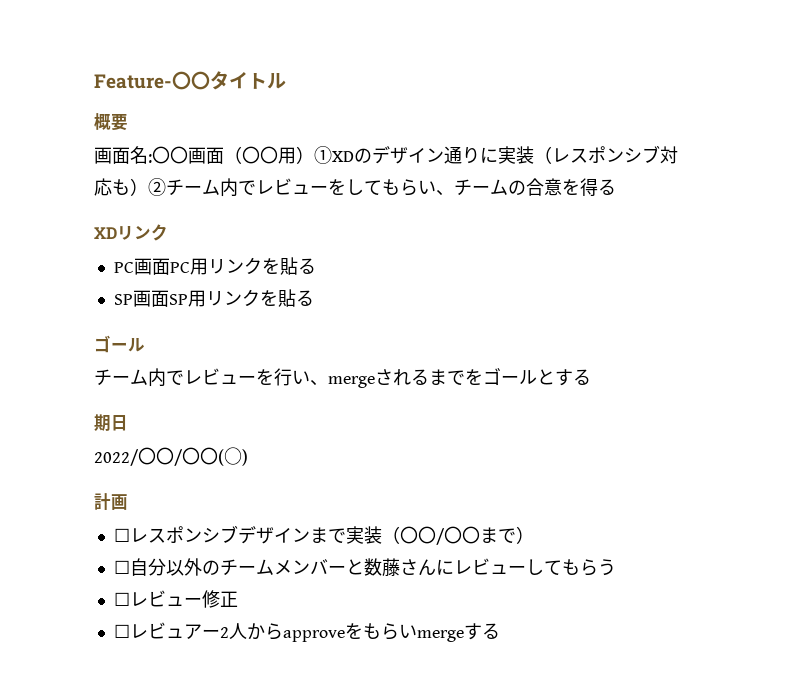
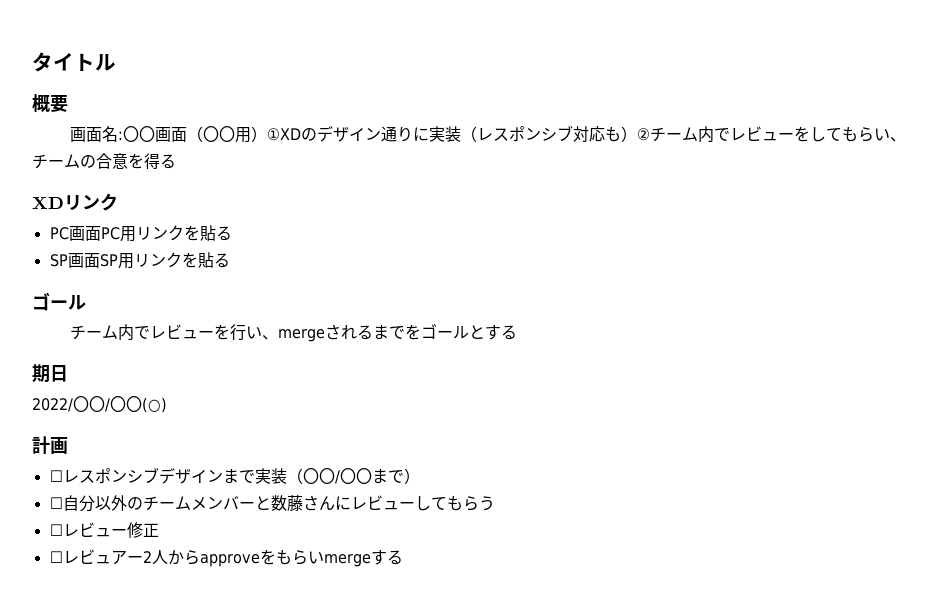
- Feature-〇〇タイトル
+ タイトル

